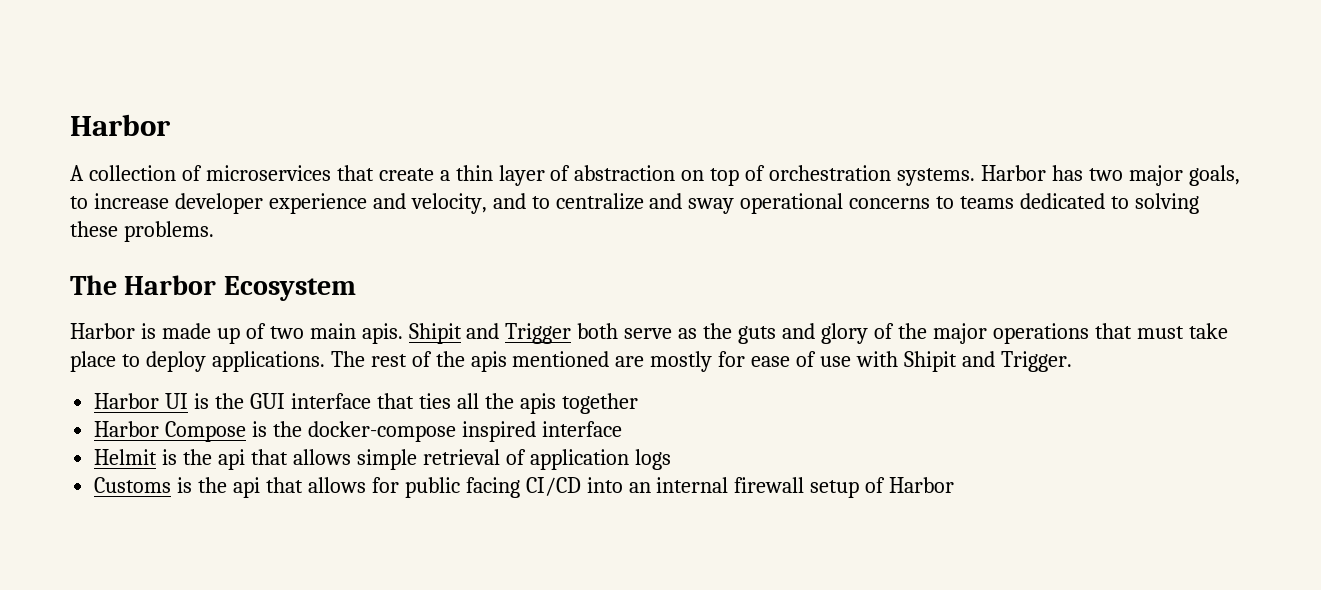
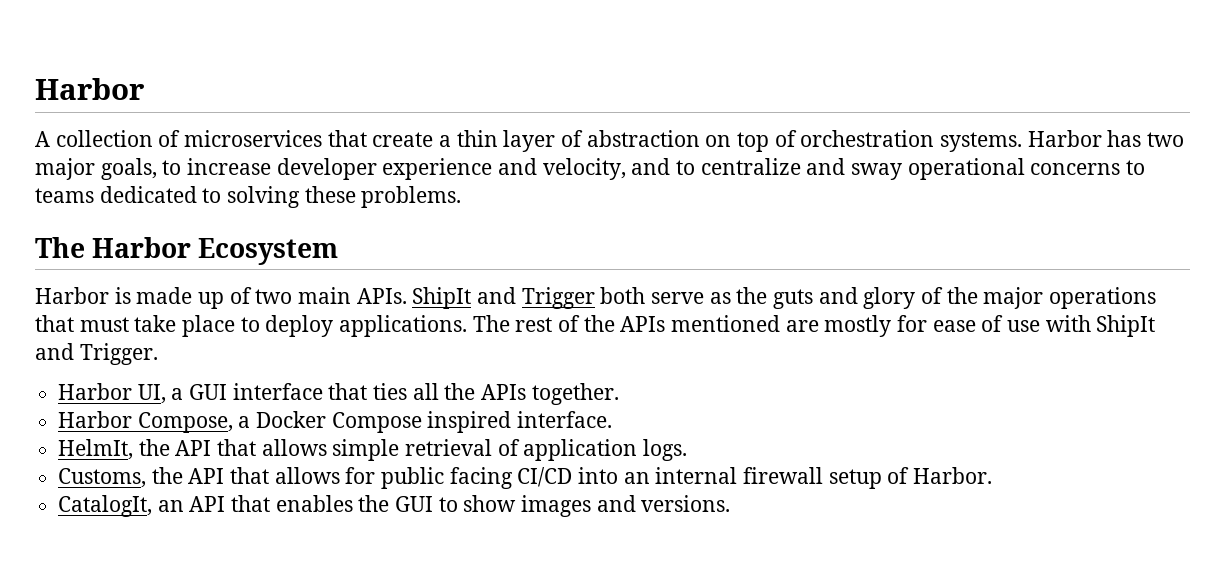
- Harbor is made up of two main apis. Shipit and Trigger both serve as the guts and glory of the major operations that must take place to deploy applications.
+ Harbor is made up of two main APIs. ShipIt and Trigger both serve as the guts and glory of the major operations that must take place to deploy applications.
- The rest of the apis mentioned are mostly for ease of use with Shipit and Trigger.
+ The rest of the APIs mentioned are mostly for ease of use with ShipIt and Trigger.
- Harbor UI is the GUI interface that ties all the apis together
- Harbor Compose is the docker-compose inspired interface
- Helmit is the api that allows simple retrieval of application logs
- Customs is the api that allows for public facing CI/CD into an internal firewall setup of Harbor
+ Harbor UI, a GUI interface that ties all the APIs together.
+ Harbor Compose, a Docker Compose inspired interface.
+ HelmIt, the API that allows simple retrieval of application logs.
+ Customs, the API that allows for public facing CI/CD into an internal firewall setup of Harbor.
+ CatalogIt, an API that enables the GUI to show images and versions.

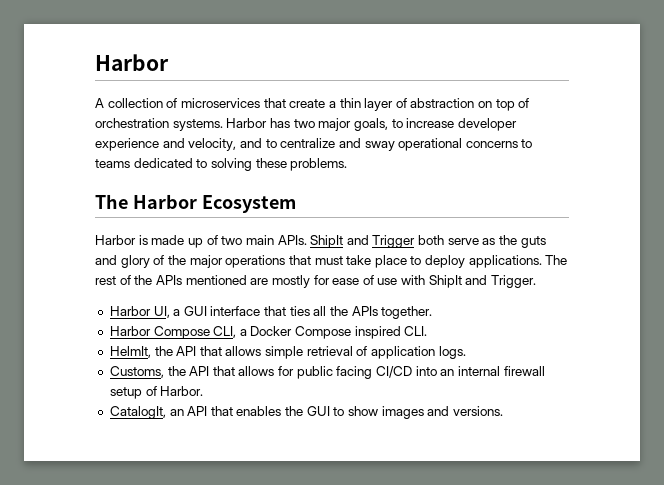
- Harbor Compose, a Docker Compose inspired interface.
+ Harbor Compose CLI, a Docker Compose inspired CLI.

